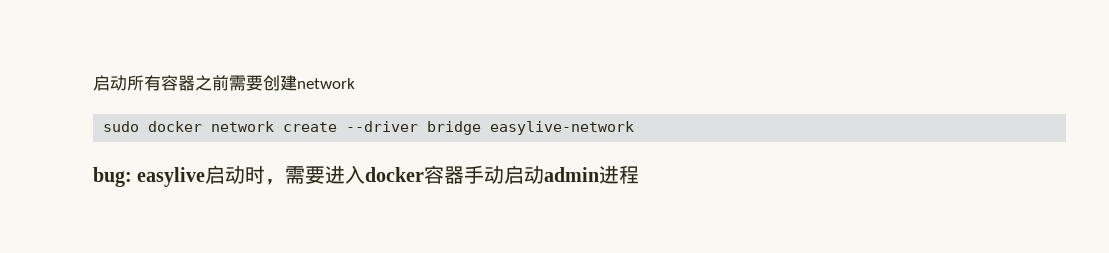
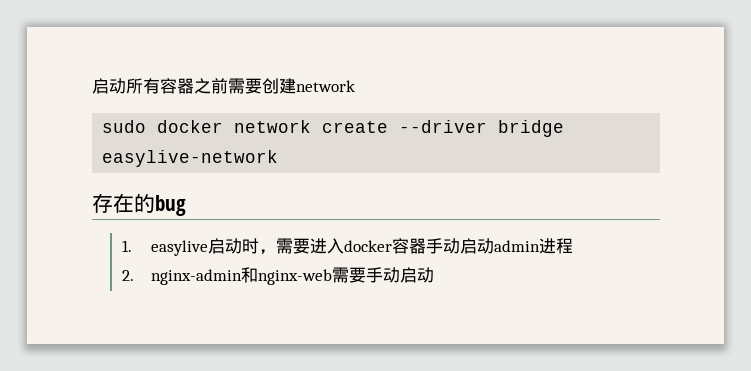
- bug: easylive启动时，需要进入docker容器手动启动admin进程
+ 存在的bug
+ 1. easylive启动时，需要进入docker容器手动启动admin进程
+ 2. nginx-admin和nginx-web需要手动启动

